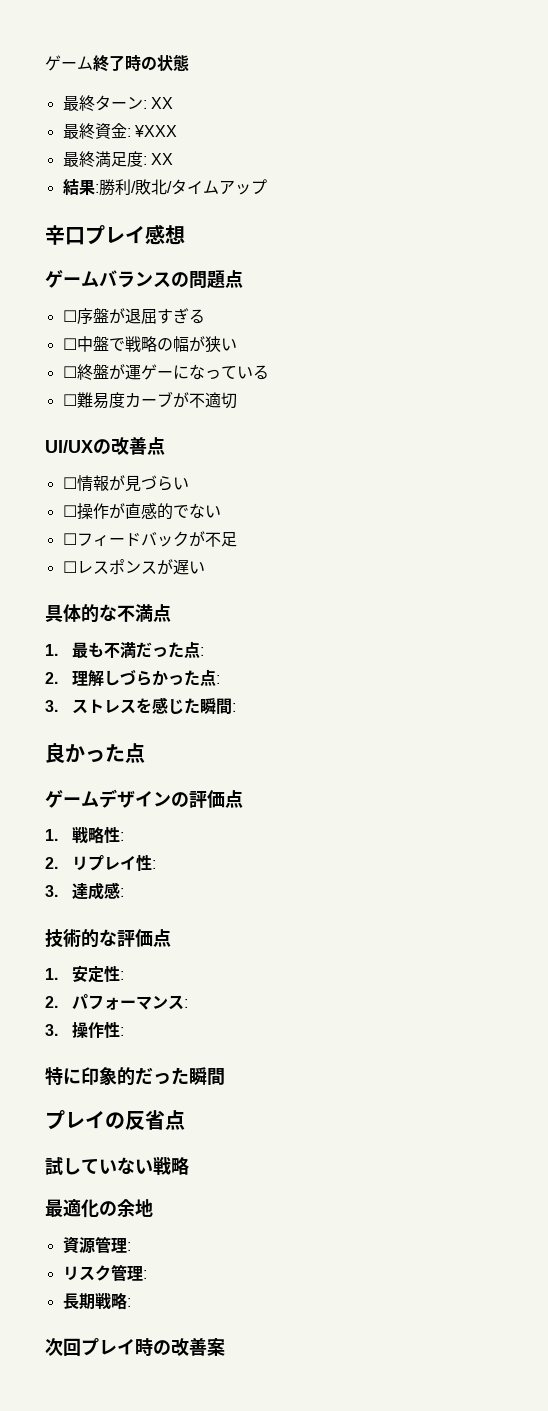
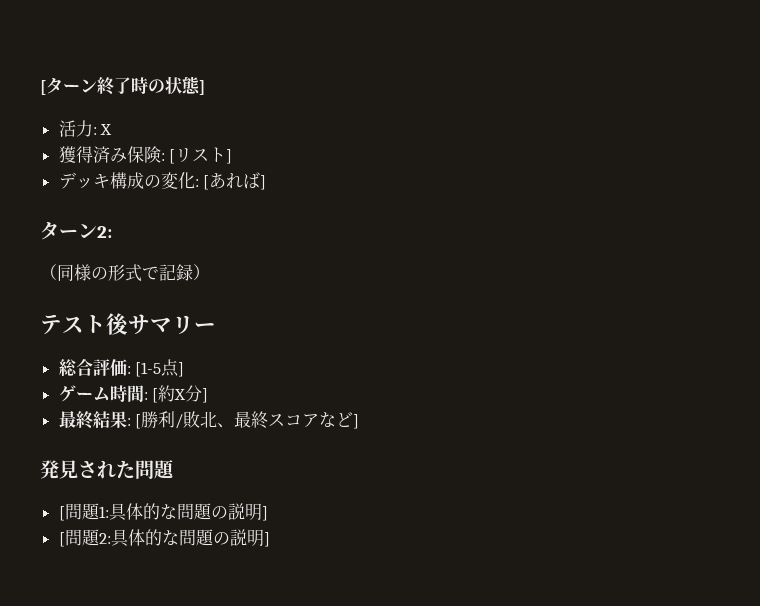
- ゲーム終了時の状態
- 最終ターン: XX
- 最終資金: ¥XXX
- 最終満足度: XX
- 結果:勝利/敗北/タイムアップ
- 辛口プレイ感想
- ゲームバランスの問題点
- ☐序盤が退屈すぎる
- ☐中盤で戦略の幅が狭い
- ☐終盤が運ゲーになっている
- ☐難易度カーブが不適切
- UI/UXの改善点
- ☐情報が見づらい
- ☐操作が直感的でない
- ☐フィードバックが不足
- ☐レスポンスが遅い
- 具体的な不満点
- 1.最も不満だった点:
- 2.理解しづらかった点:
- 3.ストレスを感じた瞬間:
- 良かった点
- ゲームデザインの評価点
- 1.戦略性:
- 2.リプレイ性:
- 3.達成感:
- 技術的な評価点
- 1.安定性:
- 2.パフォーマンス:
- 3.操作性:
- 特に印象的だった瞬間
- プレイの反省点
- 試していない戦略
- 最適化の余地
- 資源管理:
- リスク管理:
- 長期戦略:
- 次回プレイ時の改善案
+ [ターン終了時の状態]
+ 活力: X
+ 獲得済み保険: [リスト]
+ デッキ構成の変化: [あれば]
+ ターン2:
+ （同様の形式で記録）
+ テスト後サマリー
+ 総合評価: [1-5点]
+ ゲーム時間: [約X分]
+ 最終結果: [勝利/敗北、最終スコアなど]
+ 発見された問題
+ [問題1:具体的な問題の説明]
+ [問題2:具体的な問題の説明]

